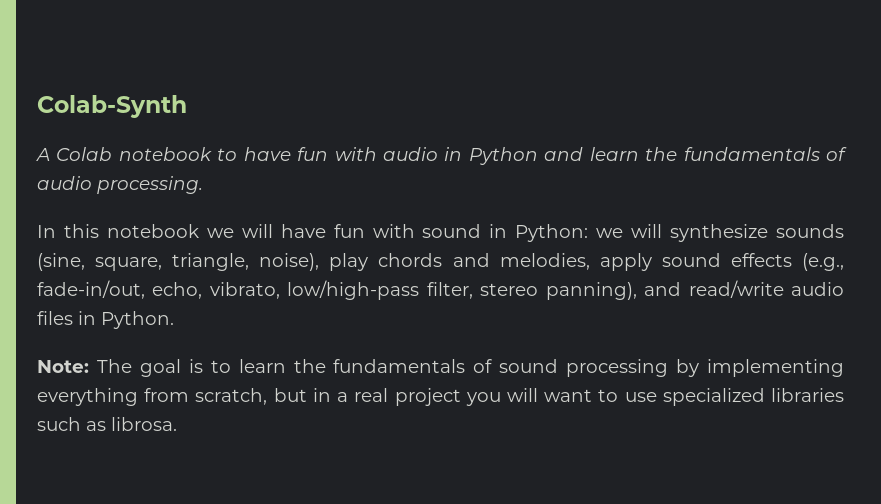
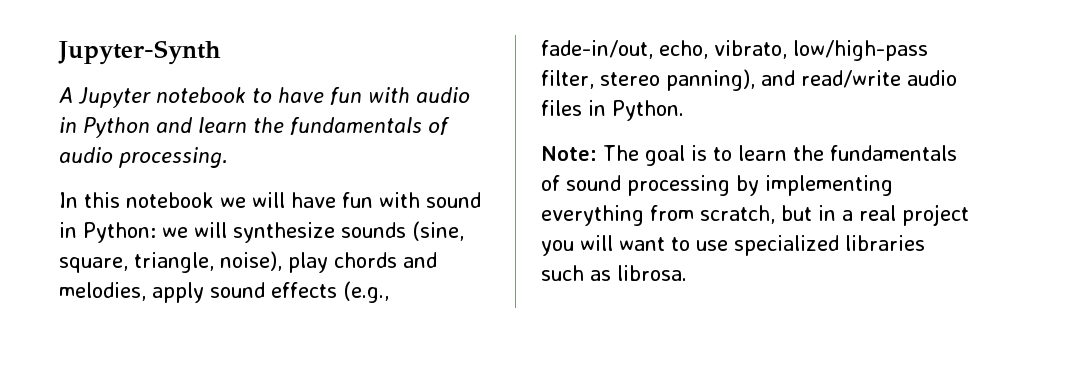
- Colab-Synth
+ Jupyter-Synth
- A Colab notebook to have fun with audio in Python and learn the fundamentals of audio processing.
+ A Jupyter notebook to have fun with audio in Python and learn the fundamentals of audio processing.

